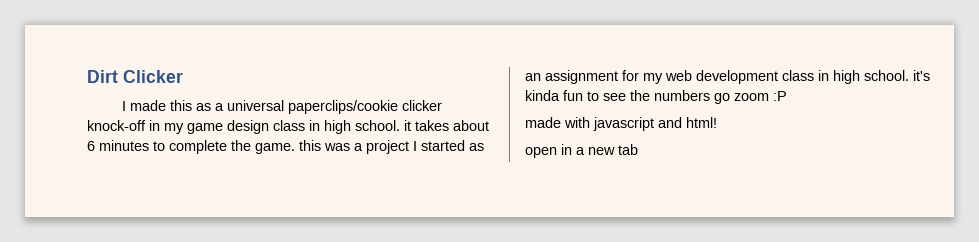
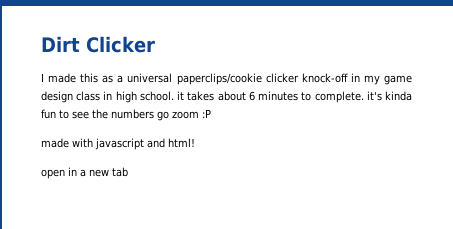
- I made this as a universal paperclips/cookie clicker knock-off in my game design class in high school. it takes about 6 minutes to complete the game. this was a project I started as an assignment for my web development class in high school. it's kinda fun to see the numbers go zoom :P
+ I made this as a universal paperclips/cookie clicker knock-off in my game design class in high school. it takes about 6 minutes to complete. it's kinda fun to see the numbers go zoom :P

